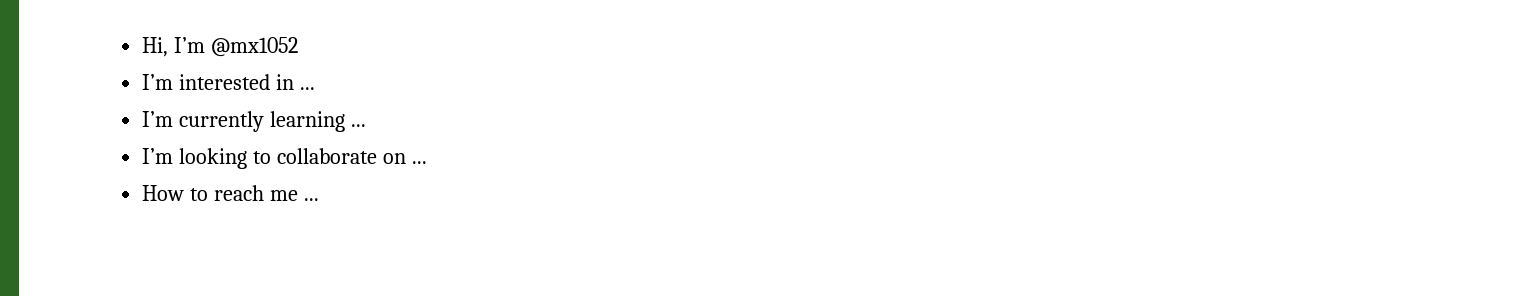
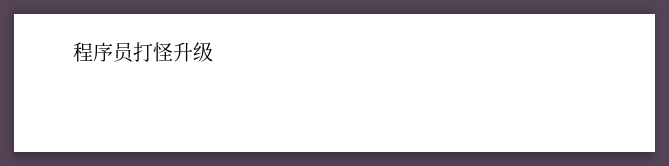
- Hi, I’m @mx1052
- I’m interested in ...
- I’m currently learning ...
- I’m looking to collaborate on ...
- How to reach me ...
+ 程序员打怪升级

